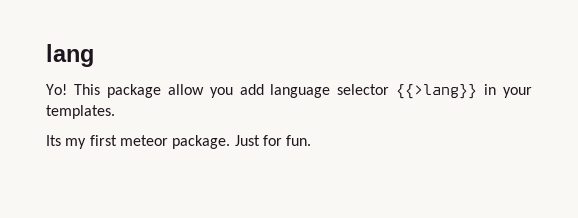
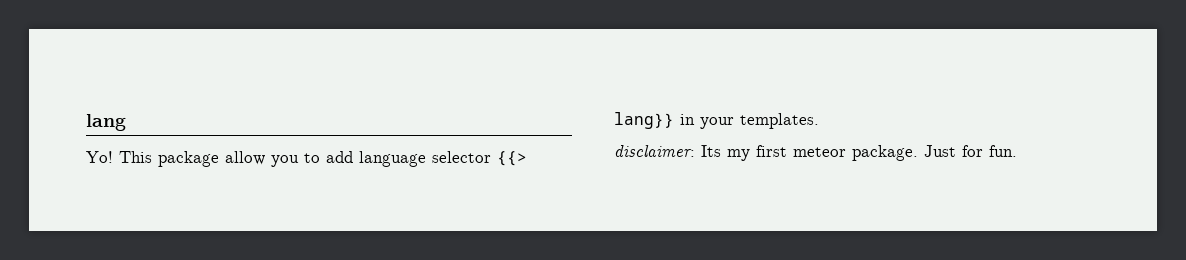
- This package allow you add language selector {{>lang}} in your templates.
+ This package allow you to add language selector {{> lang}} in your templates.
- Its my first meteor package.
+ disclaimer: Its my first meteor package.

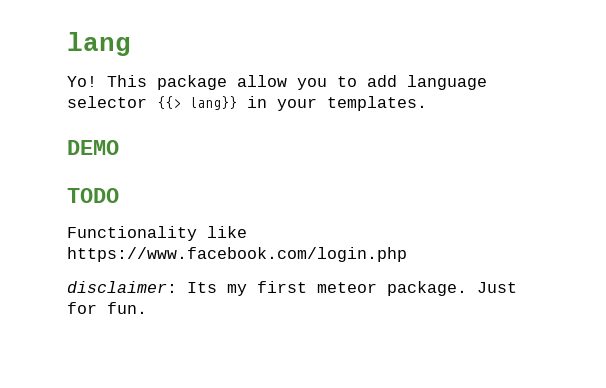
+ DEMO
+ TODO
+ Functionality like https://www.facebook.com/login.php

